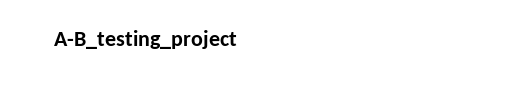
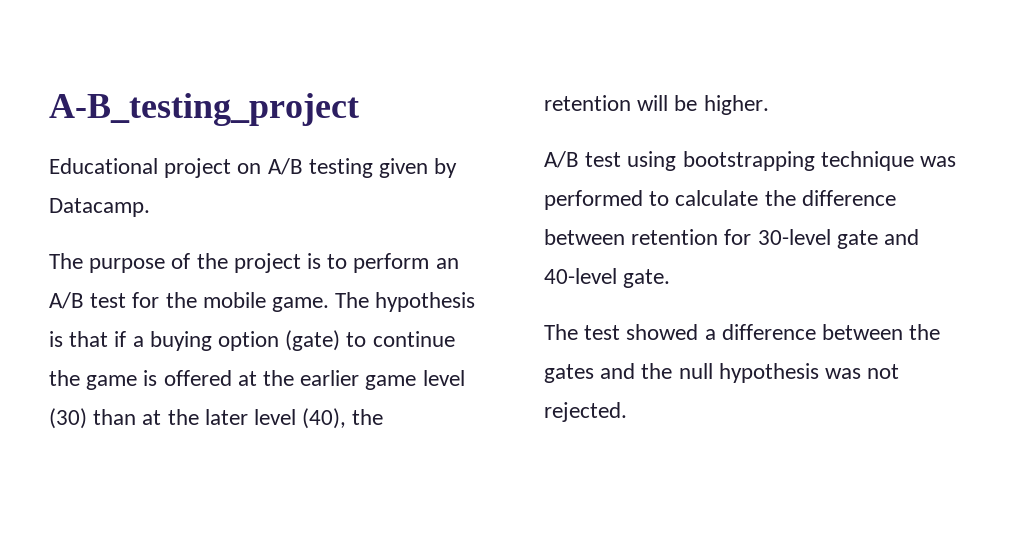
+ Educational project on A/B testing given by Datacamp.
+ The purpose of the project is to perform an A/B test for the mobile game. The hypothesis is that if a buying option (gate) to continue the game is offered at the earlier game level (30) than at the later level (40), the retention will be higher.
+ A/B test using bootstrapping technique was performed to calculate the difference between retention for 30-level gate and 40-level gate.
+ The test showed a difference between the gates and the null hypothesis was not rejected.

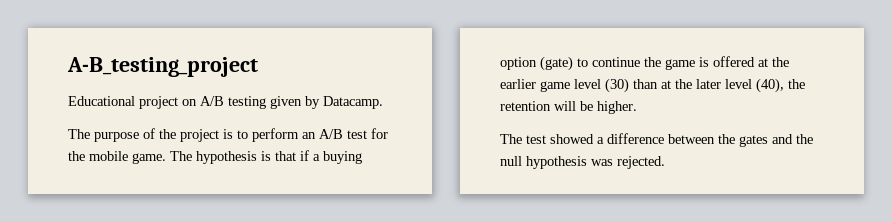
- A/B test using bootstrapping technique was performed to calculate the difference between retention for 30-level gate and 40-level gate.
- The test showed a difference between the gates and the null hypothesis was not rejected.
+ The test showed a difference between the gates and the null hypothesis was rejected.

